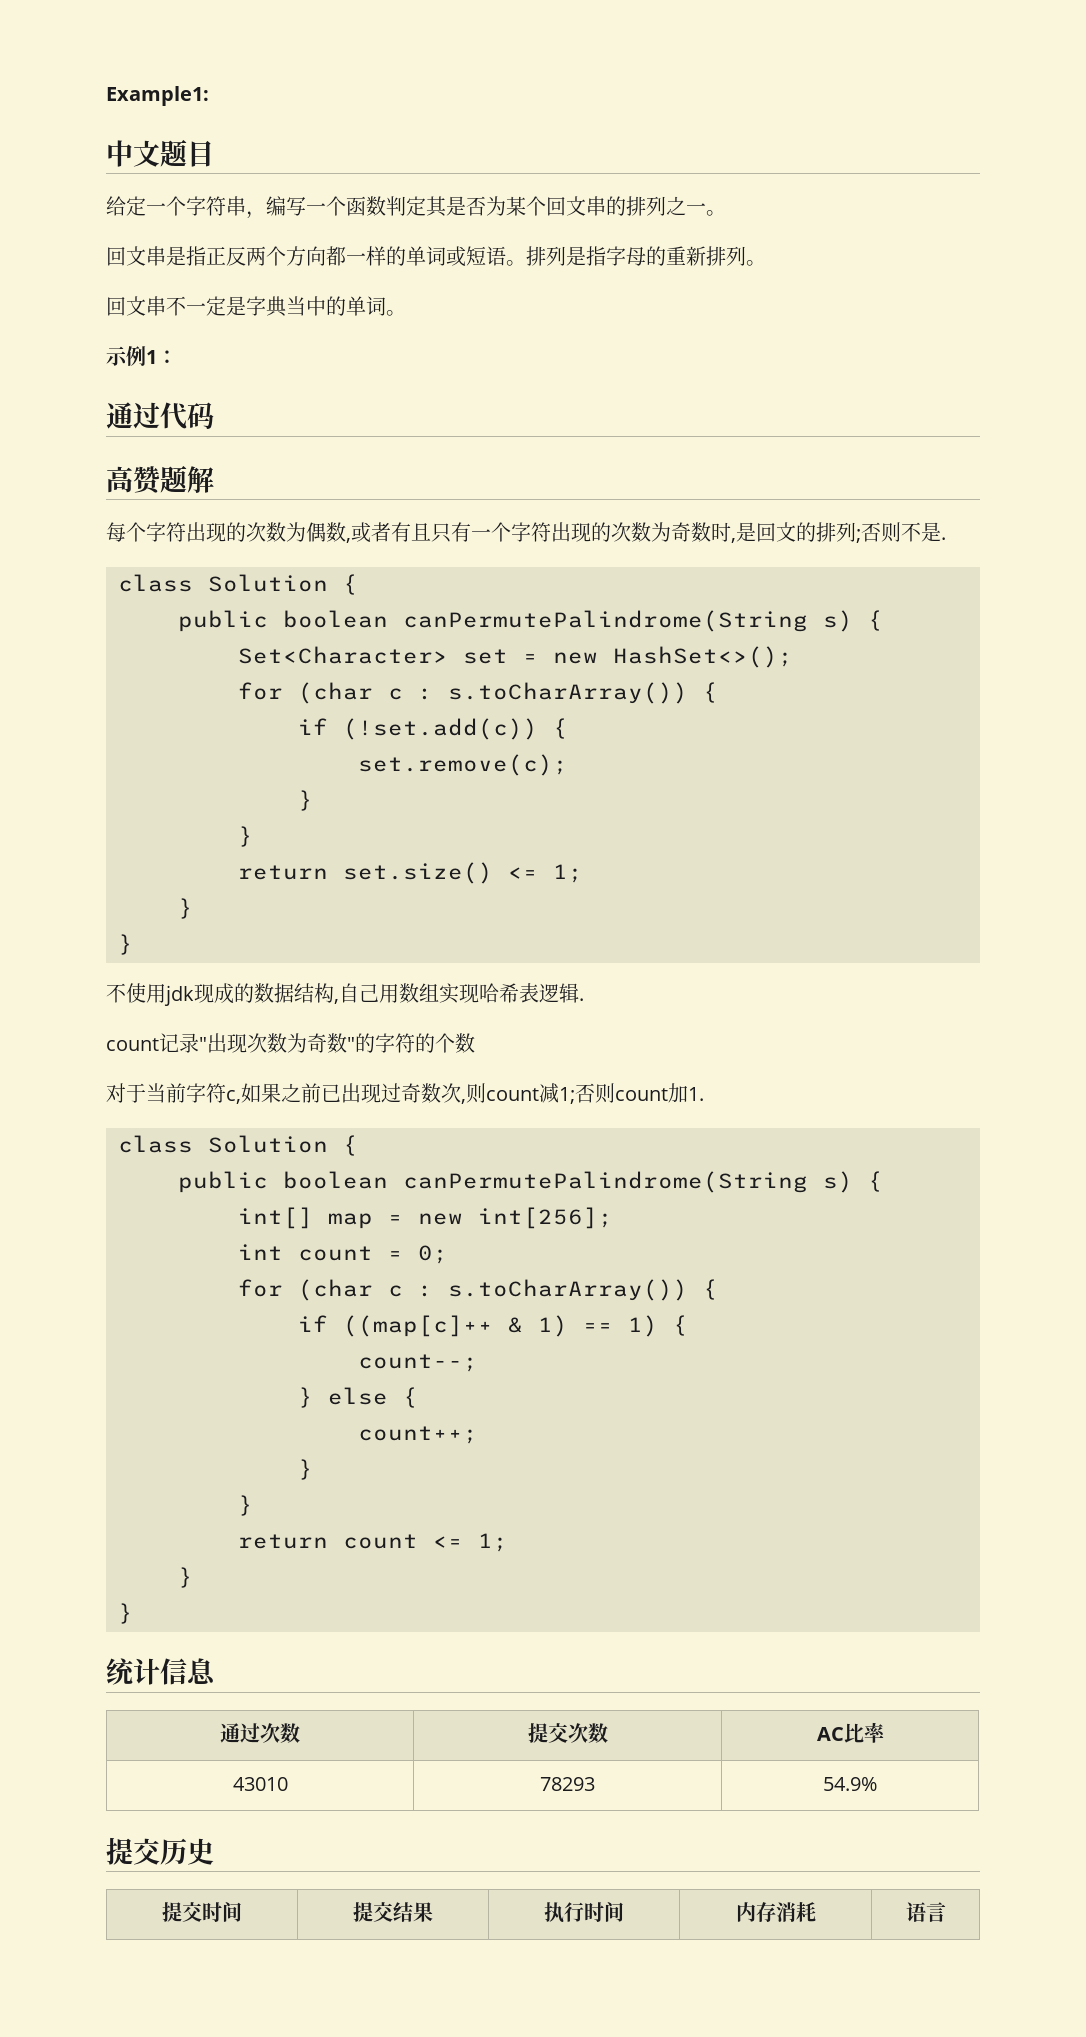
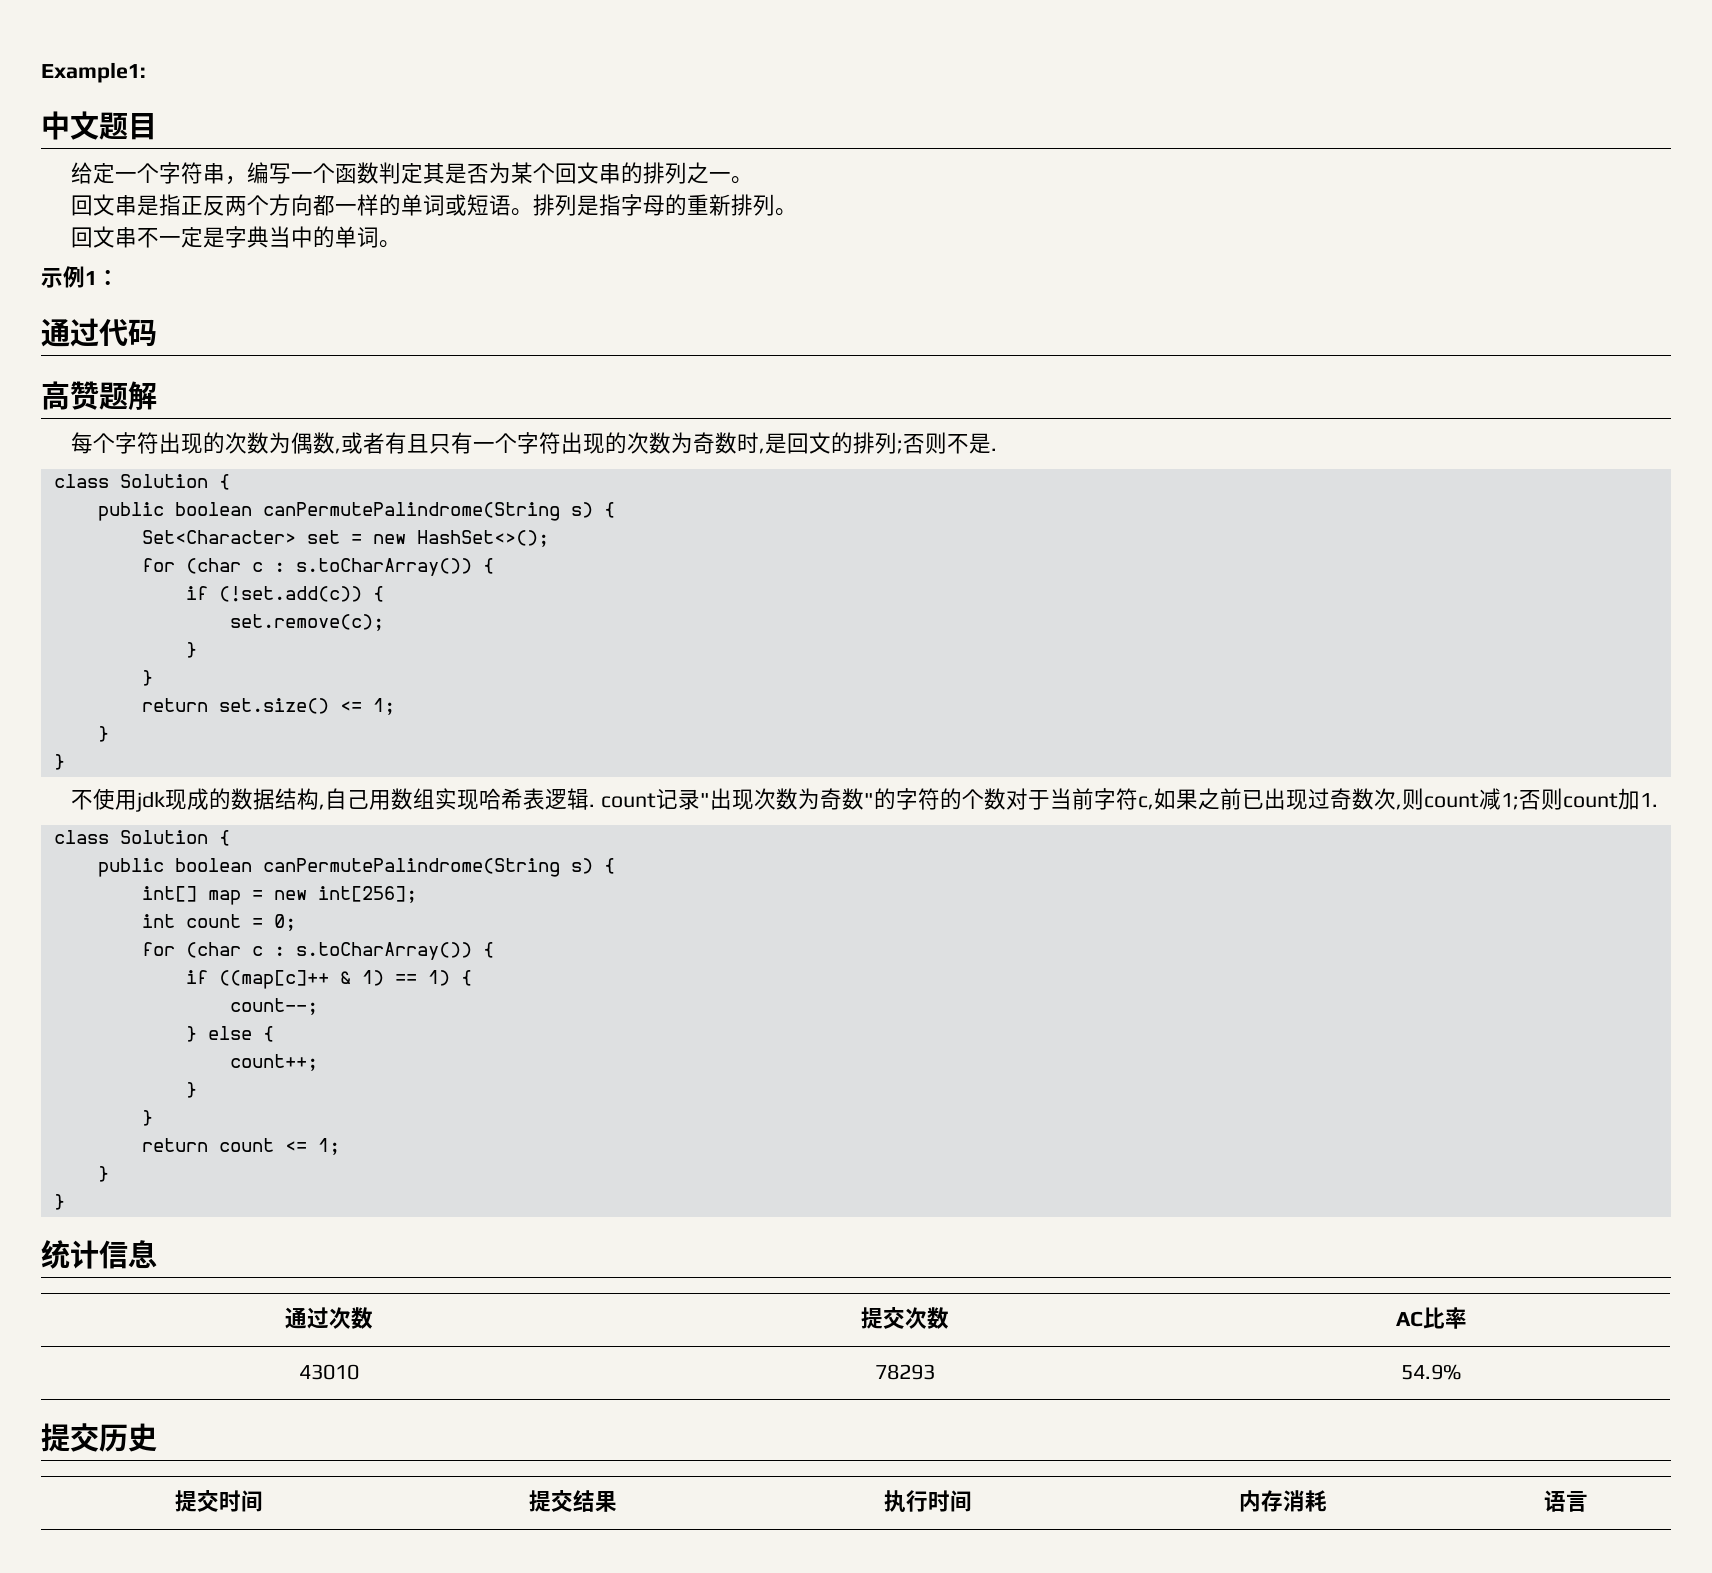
- 不使用jdk现成的数据结构,自己用数组实现哈希表逻辑.
- count记录"出现次数为奇数"的字符的个数
- 对于当前字符c,如果之前已出现过奇数次,则count减1;否则count加1.
+ 不使用jdk现成的数据结构,自己用数组实现哈希表逻辑. count记录"出现次数为奇数"的字符的个数对于当前字符c,如果之前已出现过奇数次,则count减1;否则count加1.

